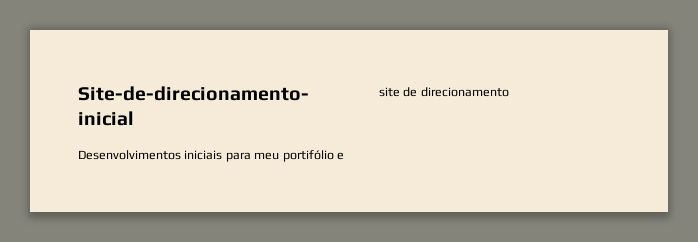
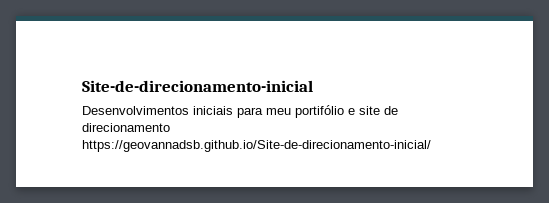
- Desenvolvimentos iniciais para meu portifólio e site de direcionamento
+ Desenvolvimentos iniciais para meu portifólio e site de direcionamento https://geovannadsb.github.io/Site-de-direcionamento-inicial/

